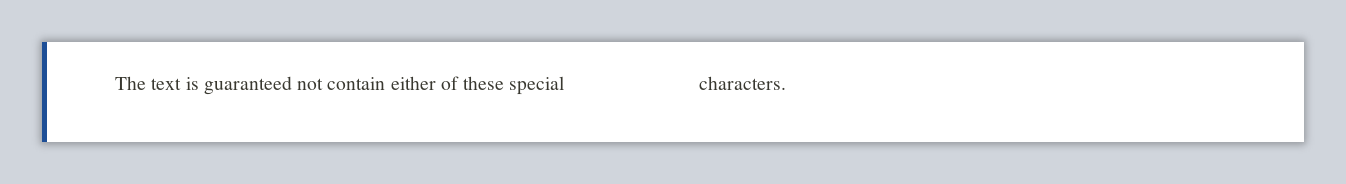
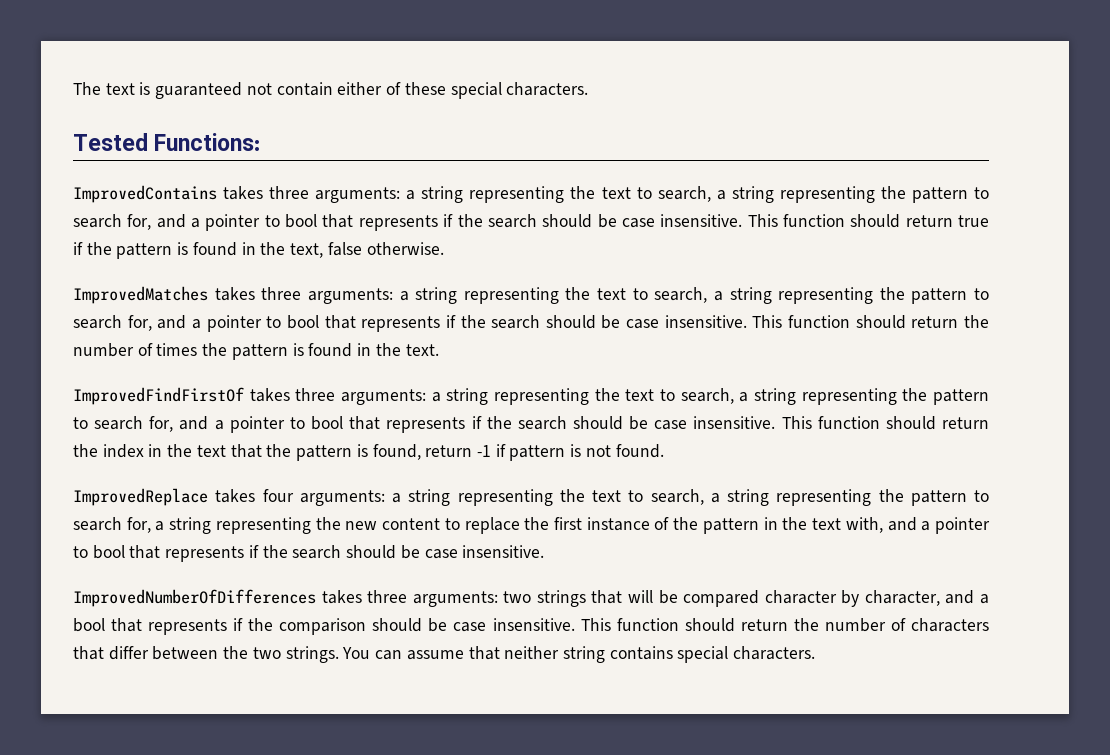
+ Tested Functions:
+ ImprovedContains takes three arguments: a string representing the text to search, a string representing the pattern to search for, and a pointer to bool that represents if the search should be case insensitive. This function should return true if the pattern is found in the text, false otherwise.
+ ImprovedMatches takes three arguments: a string representing the text to search, a string representing the pattern to search for, and a pointer to bool that represents if the search should be case insensitive. This function should return the number of times the pattern is found in the text.
+ ImprovedFindFirstOf takes three arguments: a string representing the text to search, a string representing the pattern to search for, and a pointer to bool that represents if the search should be case insensitive. This function should return the index in the text that the pattern is found, return -1 if pattern is not found.
+ ImprovedReplace takes four arguments: a string representing the text to search, a string representing the pattern to search for, a string representing the new content to replace the first instance of the pattern in the text with, and a pointer to bool that represents if the search should be case insensitive.
+ ImprovedNumberOfDifferences takes three arguments: two strings that will be compared character by character, and a bool that represents if the comparison should be case insensitive. This function should return the number of characters that differ between the two strings. You can assume that neither string contains special characters.

